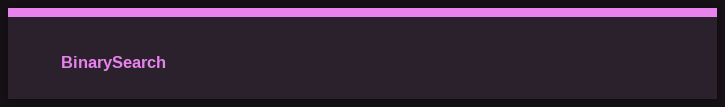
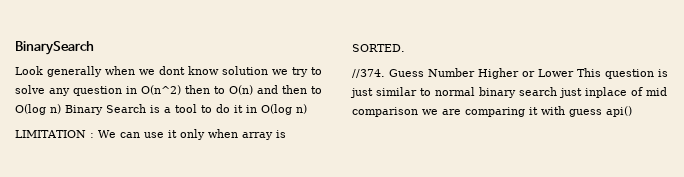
+ Look generally when we dont know solution we try to solve any question in O(n^2) then to O(n) and then to O(log n) Binary Search is a tool to do it in O(log n)
+ LIMITATION : We can use it only when array is SORTED.
+ //374. Guess Number Higher or Lower This question is just similar to normal binary search just inplace of mid comparison we are comparing it with guess api()

